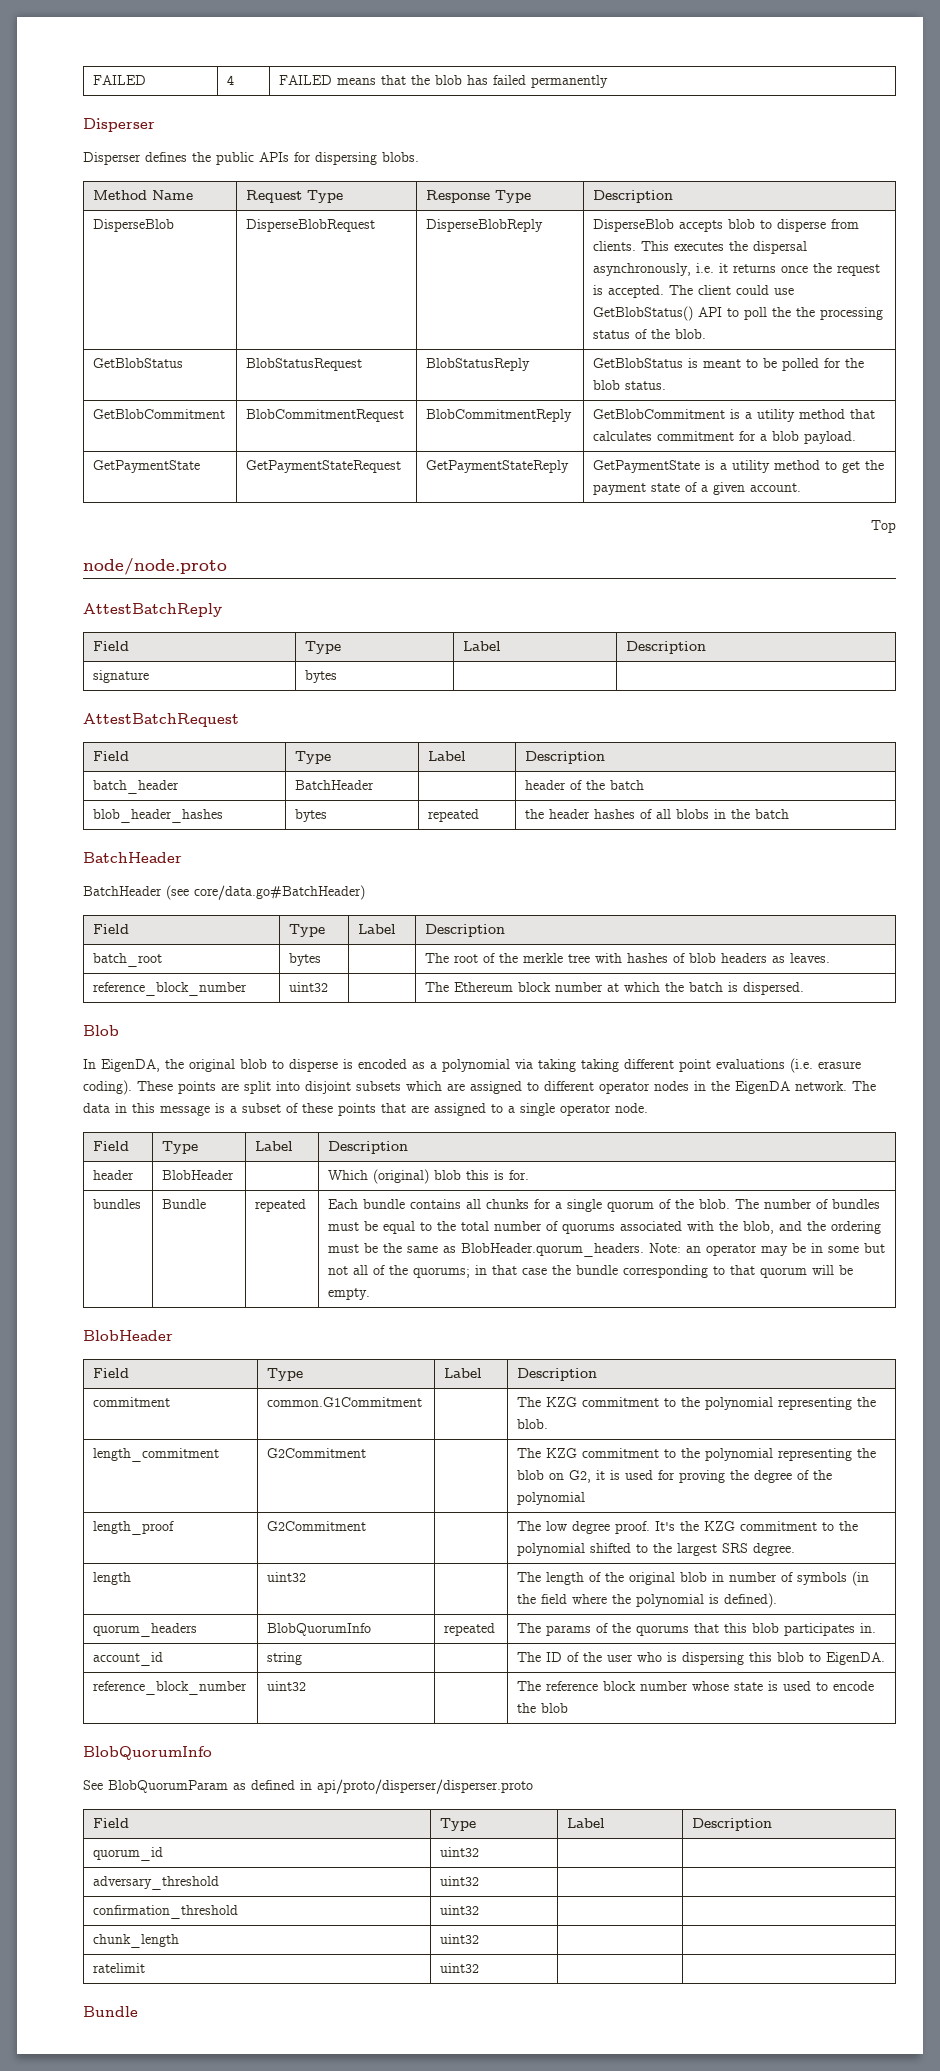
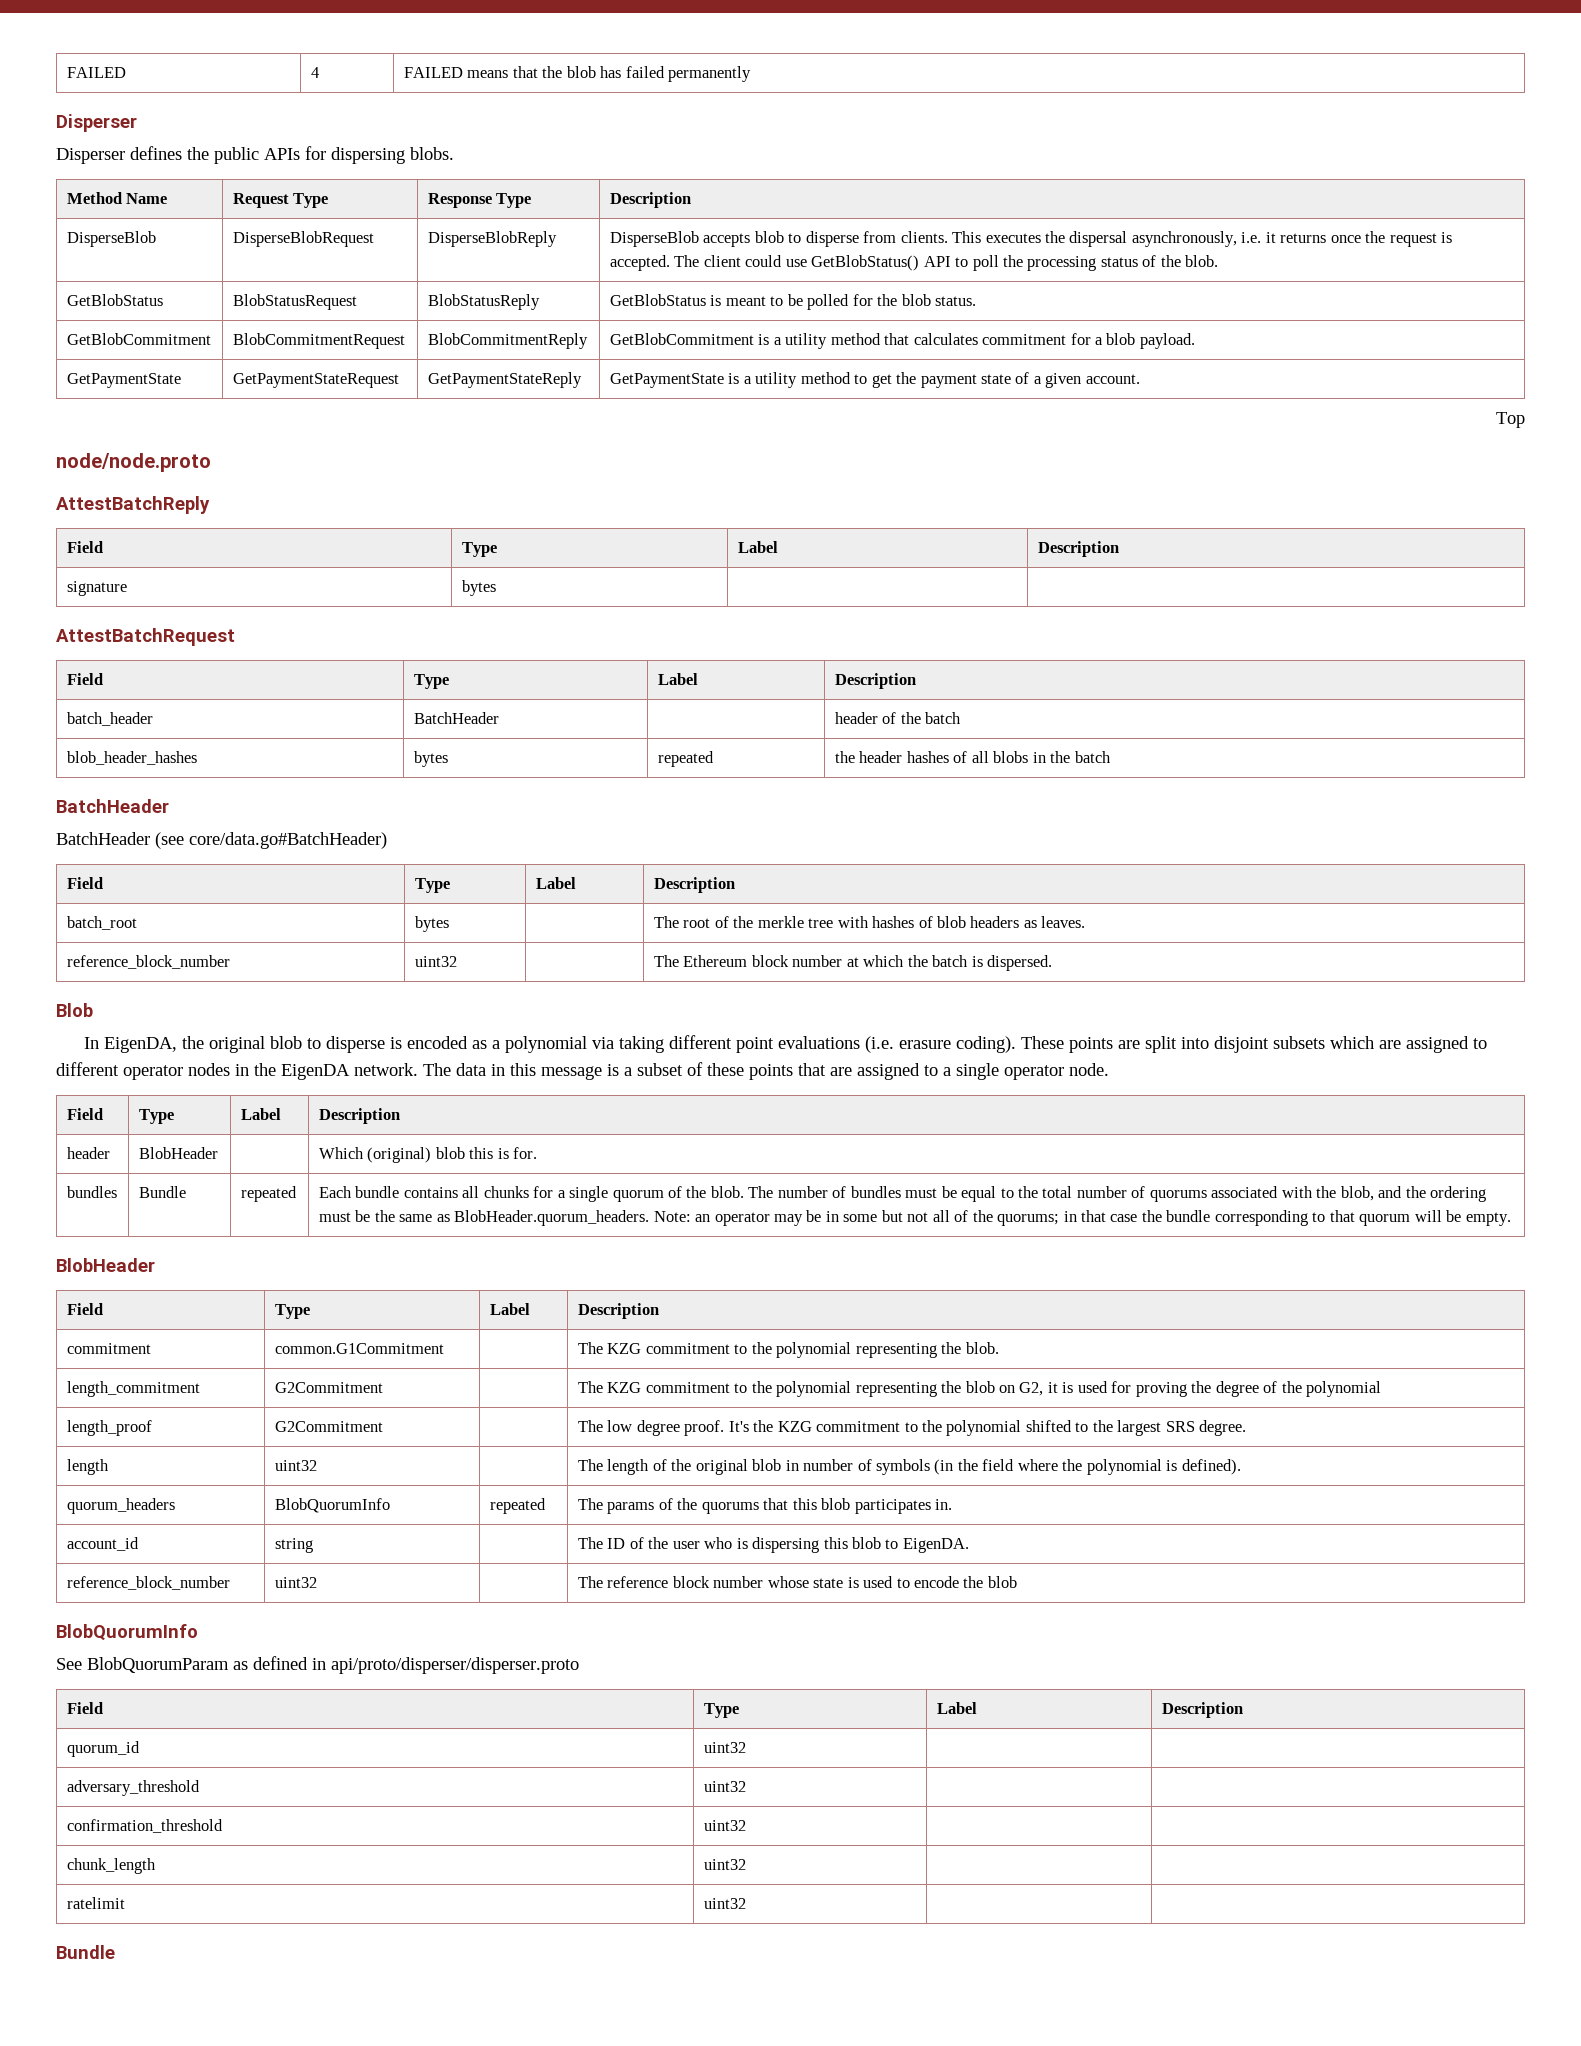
- DisperseBlob | DisperseBlobRequest | DisperseBlobReply | DisperseBlob accepts blob to disperse from clients. This executes the dispersal asynchronously, i.e. it returns once the request is accepted. The client could use GetBlobStatus() API to poll the the processing status of the blob.
+ DisperseBlob | DisperseBlobRequest | DisperseBlobReply | DisperseBlob accepts blob to disperse from clients. This executes the dispersal asynchronously, i.e. it returns once the request is accepted. The client could use GetBlobStatus() API to poll the processing status of the blob.
- In EigenDA, the original blob to disperse is encoded as a polynomial via taking taking different point evaluations (i.e. erasure coding).
+ In EigenDA, the original blob to disperse is encoded as a polynomial via taking different point evaluations (i.e. erasure coding).

